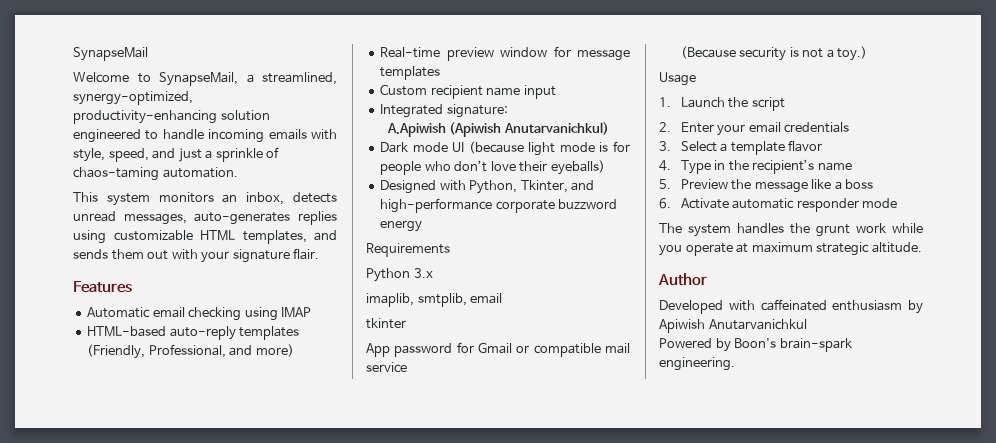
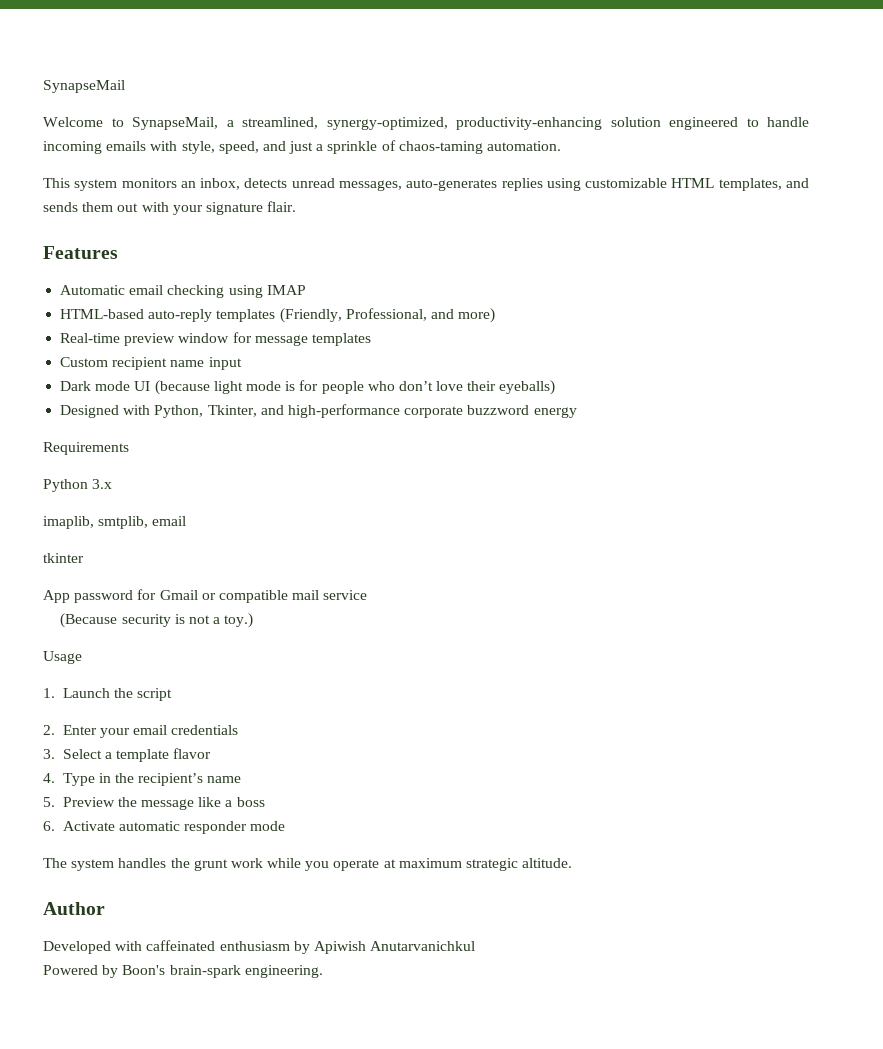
- Integrated signature:
- A.Apiwish (Apiwish Anutarvanichkul)

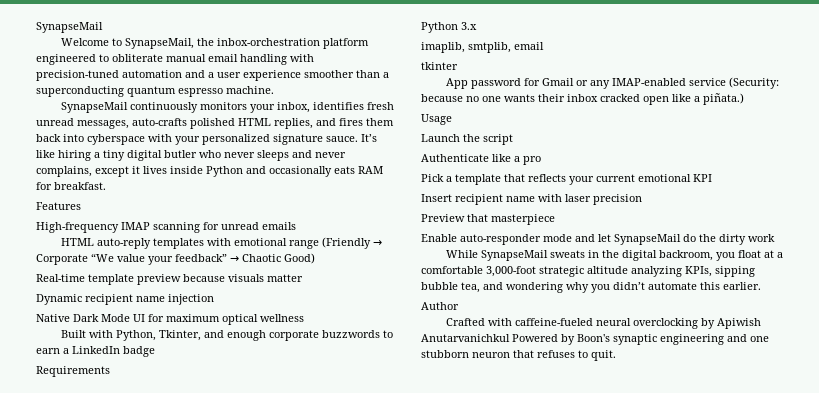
- Welcome to SynapseMail, a streamlined, synergy-optimized, productivity-enhancing solution engineered to handle incoming emails with style, speed, and just a sprinkle of chaos-taming automation.
- This system monitors an inbox, detects unread messages, auto-generates replies using customizable HTML templates, and sends them out with your signature flair.
+ Welcome to SynapseMail, the inbox-orchestration platform engineered to obliterate manual email handling with precision-tuned automation and a user experience smoother than a superconducting quantum espresso machine.
+ SynapseMail continuously monitors your inbox, identifies fresh unread messages, auto-crafts polished HTML replies, and fires them back into cyberspace with your personalized signature sauce. It’s like hiring a tiny digital butler who never sleeps and never complains, except it lives inside Python and occasionally eats RAM for breakfast.
  Features
- Automatic email checking using IMAP
- HTML-based auto-reply templates (Friendly, Professional, and more)
- Real-time preview window for message templates
- Custom recipient name input
- Dark mode UI (because light mode is for people who don’t love their eyeballs)
- Designed with Python, Tkinter, and high-performance corporate buzzword energy
+ High-frequency IMAP scanning for unread emails
+ HTML auto-reply templates with emotional range (Friendly → Corporate “We value your feedback” → Chaotic Good)
+ Real-time template preview because visuals matter
+ Dynamic recipient name injection
+ Native Dark Mode UI for maximum optical wellness
+ Built with Python, Tkinter, and enough corporate buzzwords to earn a LinkedIn badge
- App password for Gmail or compatible mail service
- (Because security is not a toy.)
+ App password for Gmail or any IMAP-enabled service (Security: because no one wants their inbox cracked open like a piñata.)
- 1. Launch the script
+ Launch the script
- 2. Enter your email credentials
- 3. Select a template flavor
- 4. Type in the recipient’s name
- 5. Preview the message like a boss
- 6. Activate automatic responder mode
- The system handles the grunt work while you operate at maximum strategic altitude.
+ Authenticate like a pro
+ Pick a template that reflects your current emotional KPI
+ Insert recipient name with laser precision
+ Preview that masterpiece
+ Enable auto-responder mode and let SynapseMail do the dirty work
+ While SynapseMail sweats in the digital backroom, you float at a comfortable 3,000-foot strategic altitude analyzing KPIs, sipping bubble tea, and wondering why you didn’t automate this earlier.
  Author
- Developed with caffeinated enthusiasm by Apiwish Anutarvanichkul
- Powered by Boon's brain-spark engineering.
+ Crafted with caffeine-fueled neural overclocking by Apiwish Anutarvanichkul Powered by Boon's synaptic engineering and one stubborn neuron that refuses to quit.

